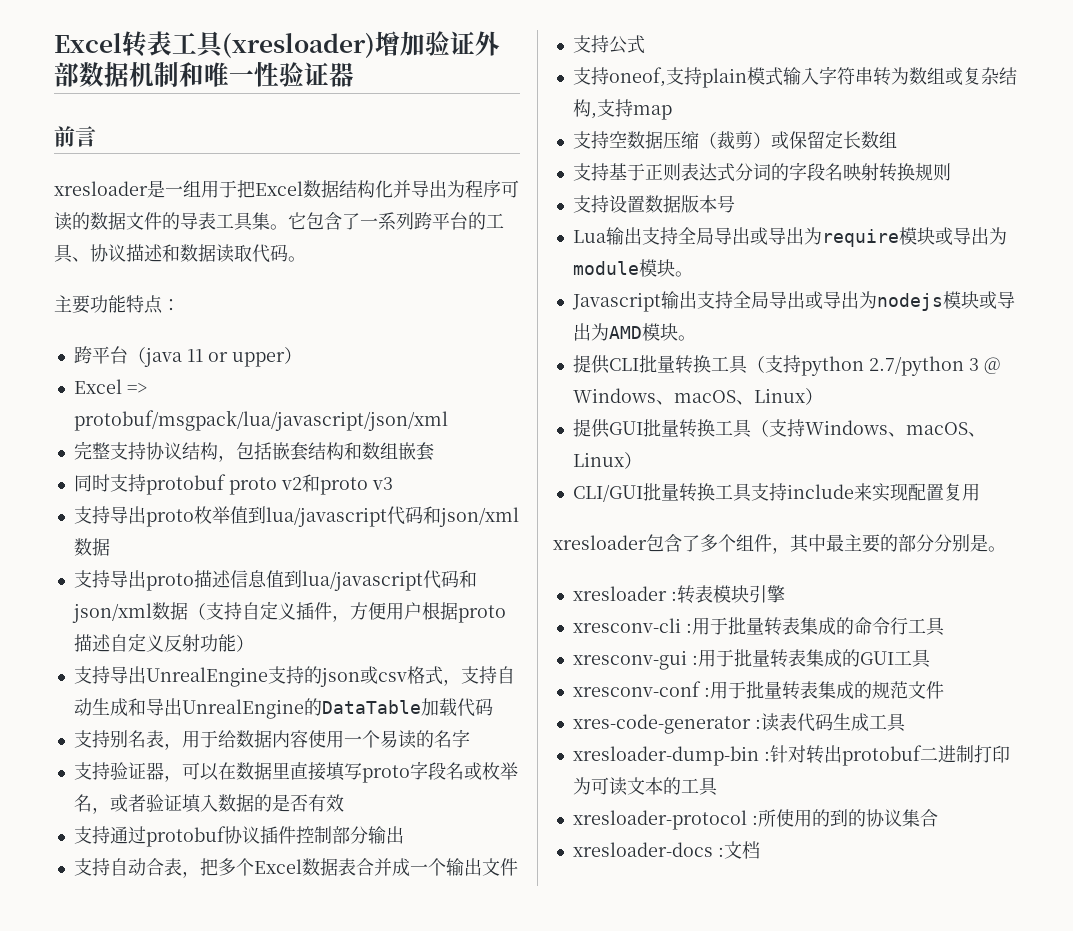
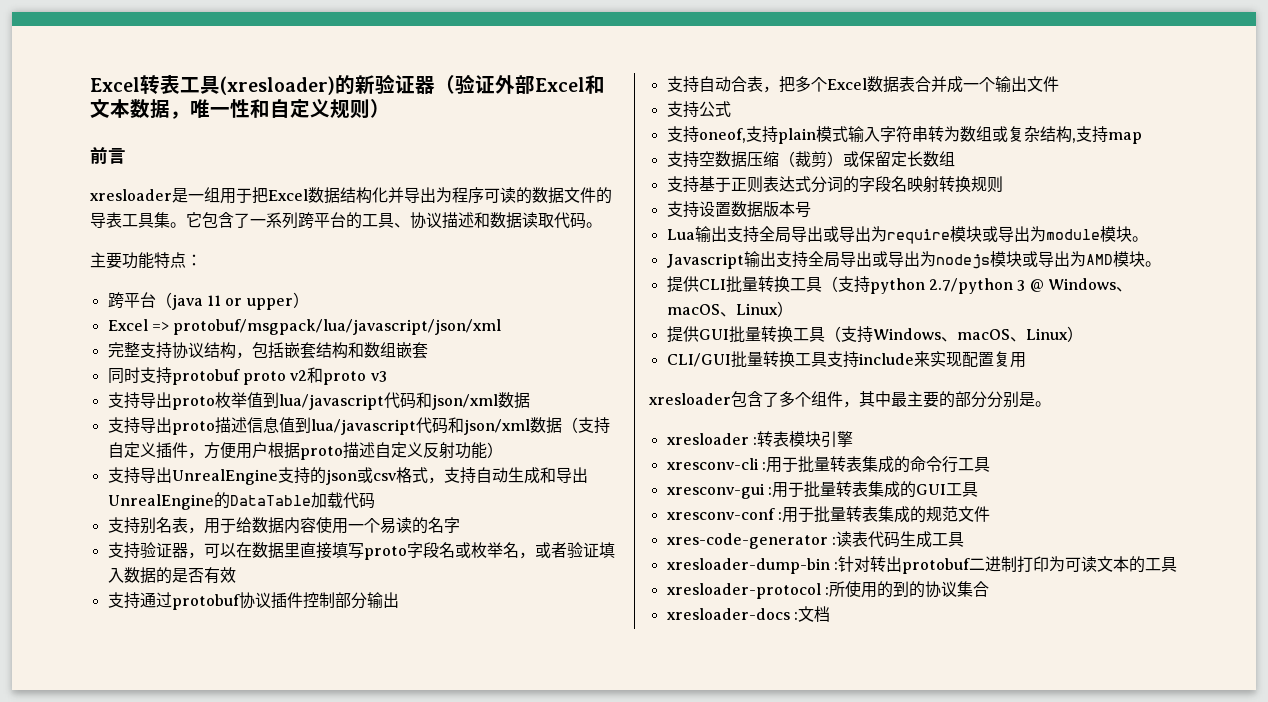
- Excel转表工具(xresloader)增加验证外部数据机制和唯一性验证器
+ Excel转表工具(xresloader)的新验证器（验证外部Excel和文本数据，唯一性和自定义规则）

